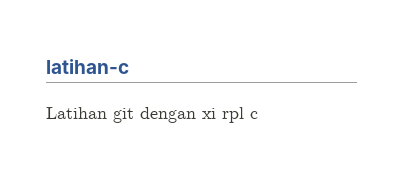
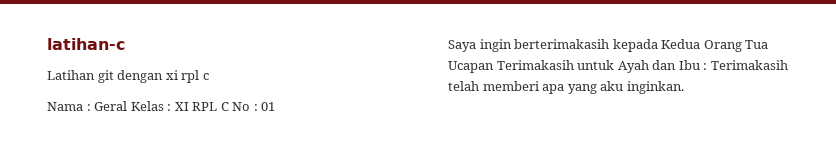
+ Nama : Geral Kelas : XI RPL C No : 01
+ Saya ingin berterimakasih kepada Kedua Orang Tua Ucapan Terimakasih untuk Ayah dan Ibu : Terimakasih telah memberi apa yang aku inginkan.

